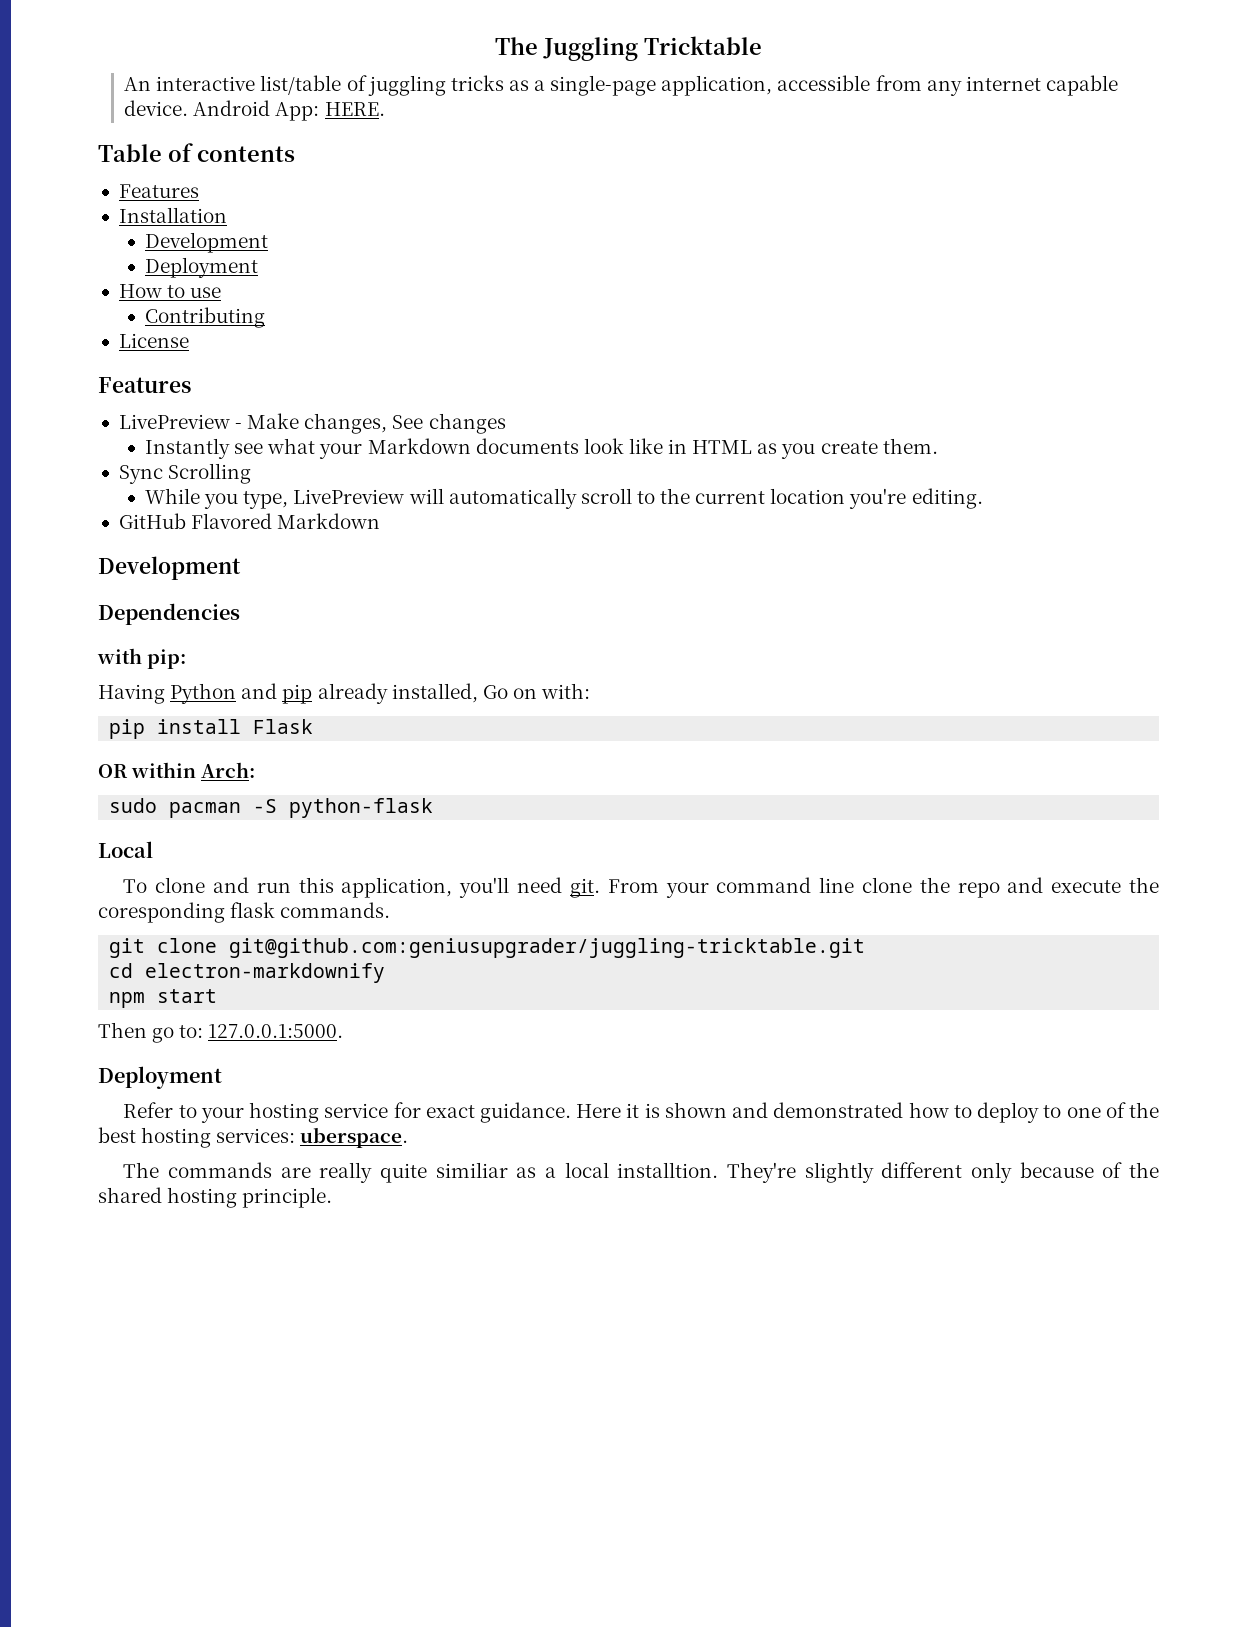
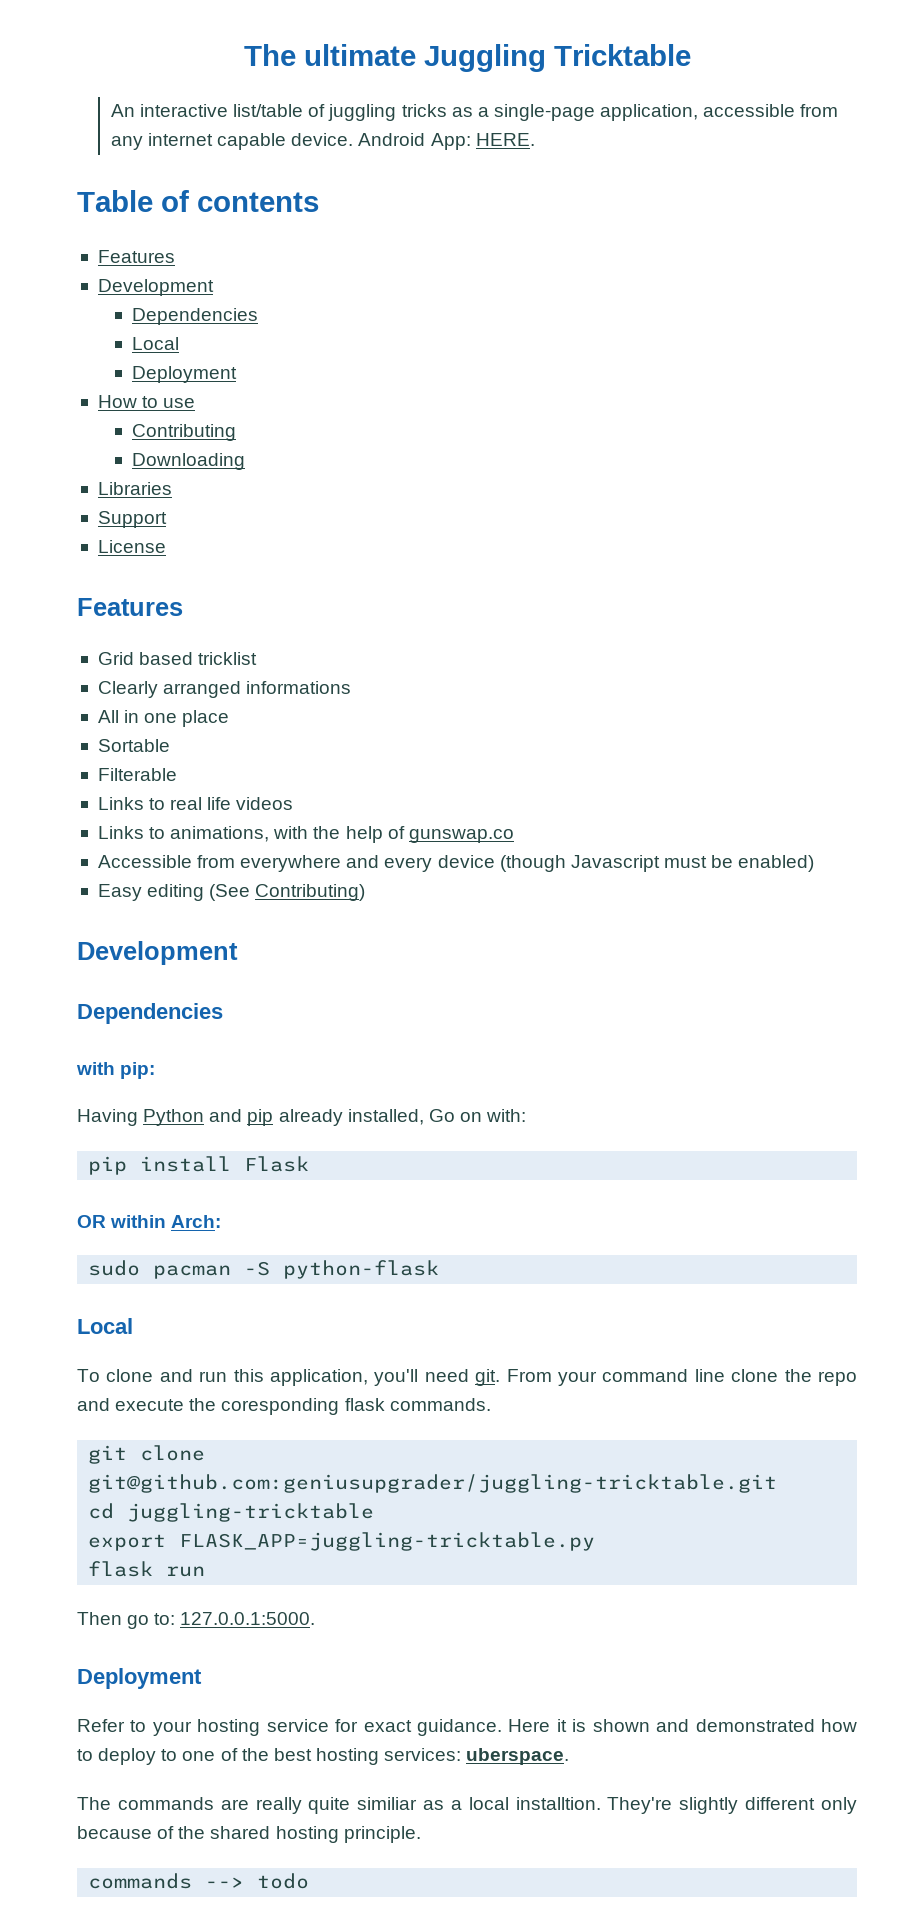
- The Juggling Tricktable
+ The ultimate Juggling Tricktable
  Table of contents
  Features
- Installation
  Development
+ Dependencies
+ Local
+ Downloading
+ Libraries
+ Support
- LivePreview - Make changes, See changes
- Instantly see what your Markdown documents look like in HTML as you create them.
- Sync Scrolling
- While you type, LivePreview will automatically scroll to the current location you're editing.
- GitHub Flavored Markdown
+ Grid based tricklist
+ Clearly arranged informations
+ All in one place
+ Sortable
+ Filterable
+ Links to real life videos
+ Links to animations, with the help of gunswap.co
+ Accessible from everywhere and every device (though Javascript must be enabled)
+ Easy editing (See Contributing)
- cd electron-markdownify
- npm start
+ cd juggling-tricktable
+ export FLASK_APP=juggling-tricktable.py
+ flask run
+ commands --> todo

